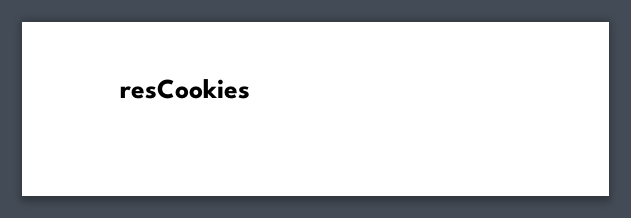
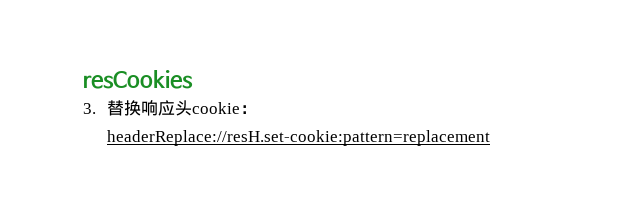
+ 3.替换响应头cookie：headerReplace://resH.set-cookie:pattern=replacement

